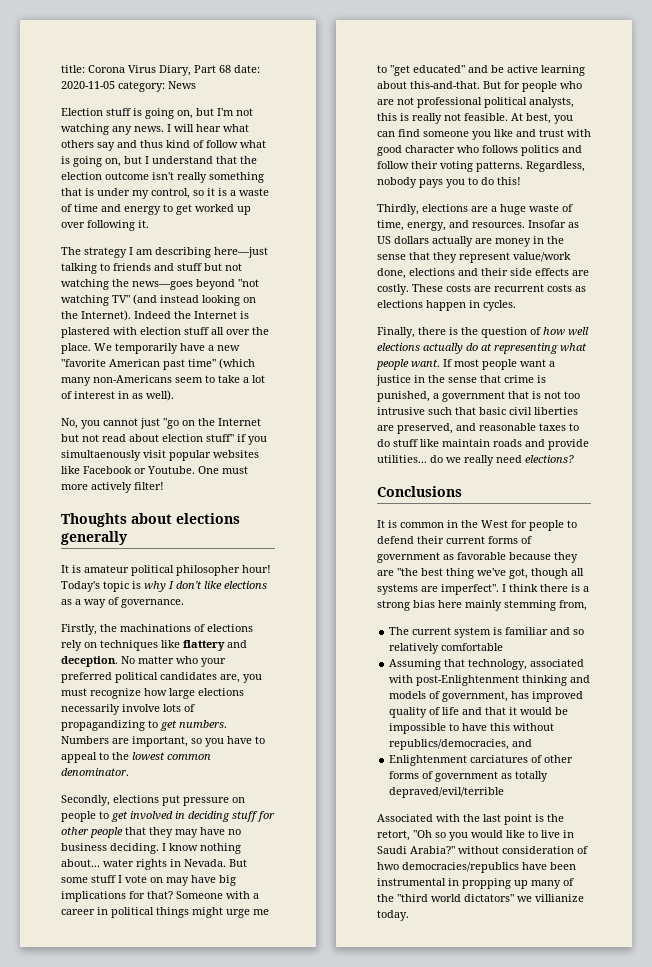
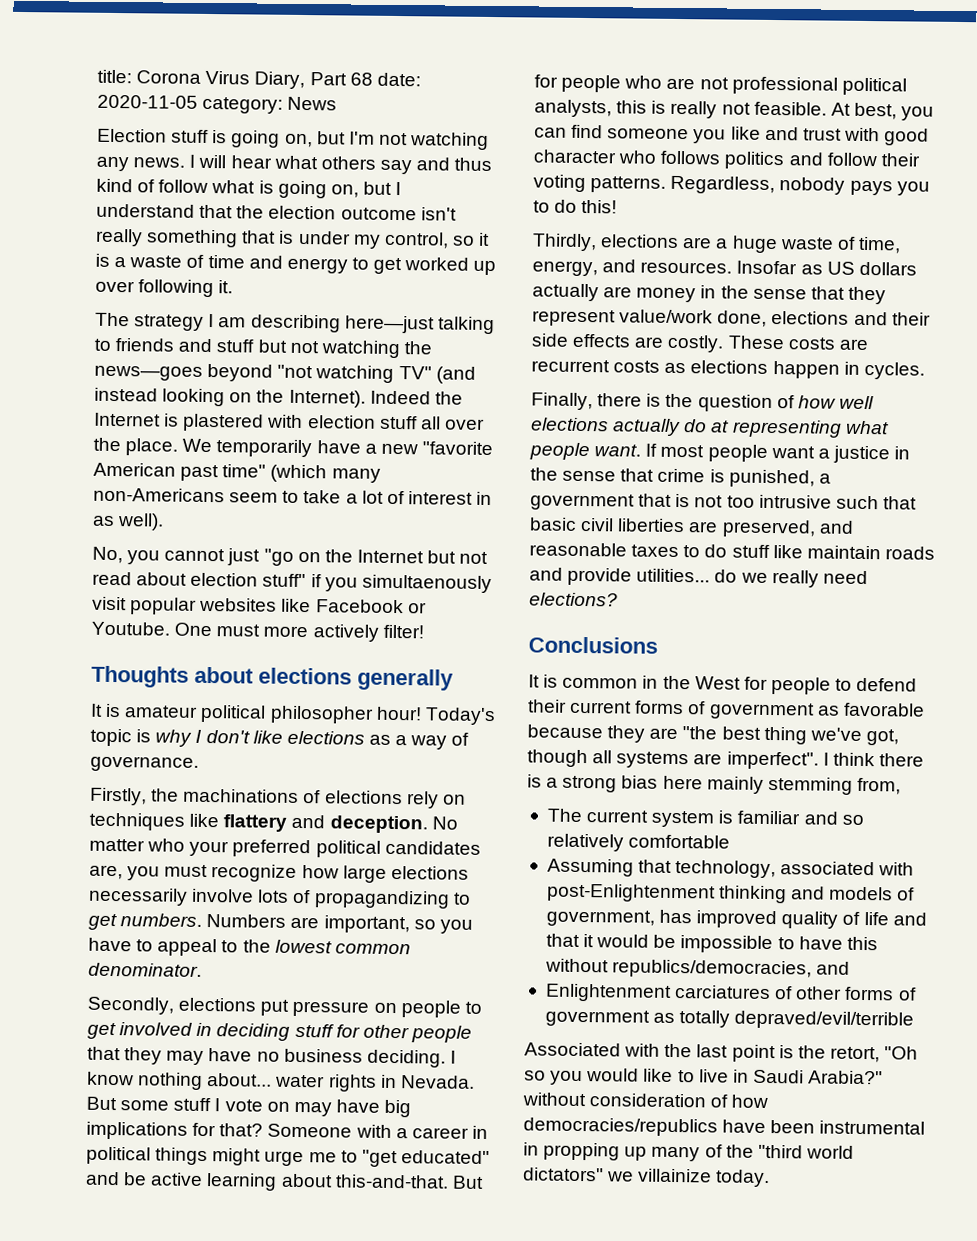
- Associated with the last point is the retort, "Oh so you would like to live in Saudi Arabia?" without consideration of hwo democracies/republics have been instrumental in propping up many of the "third world dictators" we villianize today.
+ Associated with the last point is the retort, "Oh so you would like to live in Saudi Arabia?" without consideration of how democracies/republics have been instrumental in propping up many of the "third world dictators" we villainize today.

